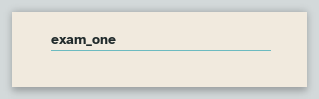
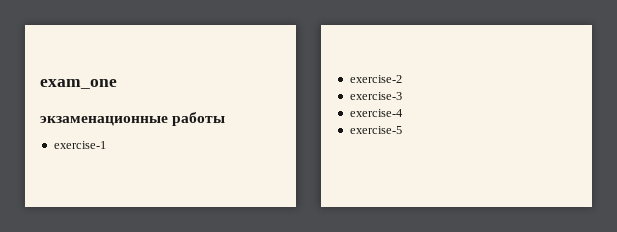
+ экзаменационные работы
+ exercise-1
+ exercise-2
+ exercise-3
+ exercise-4
+ exercise-5

